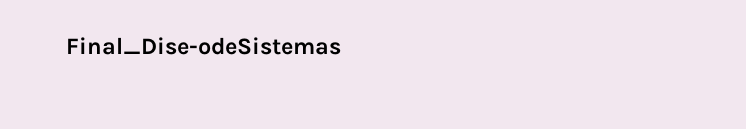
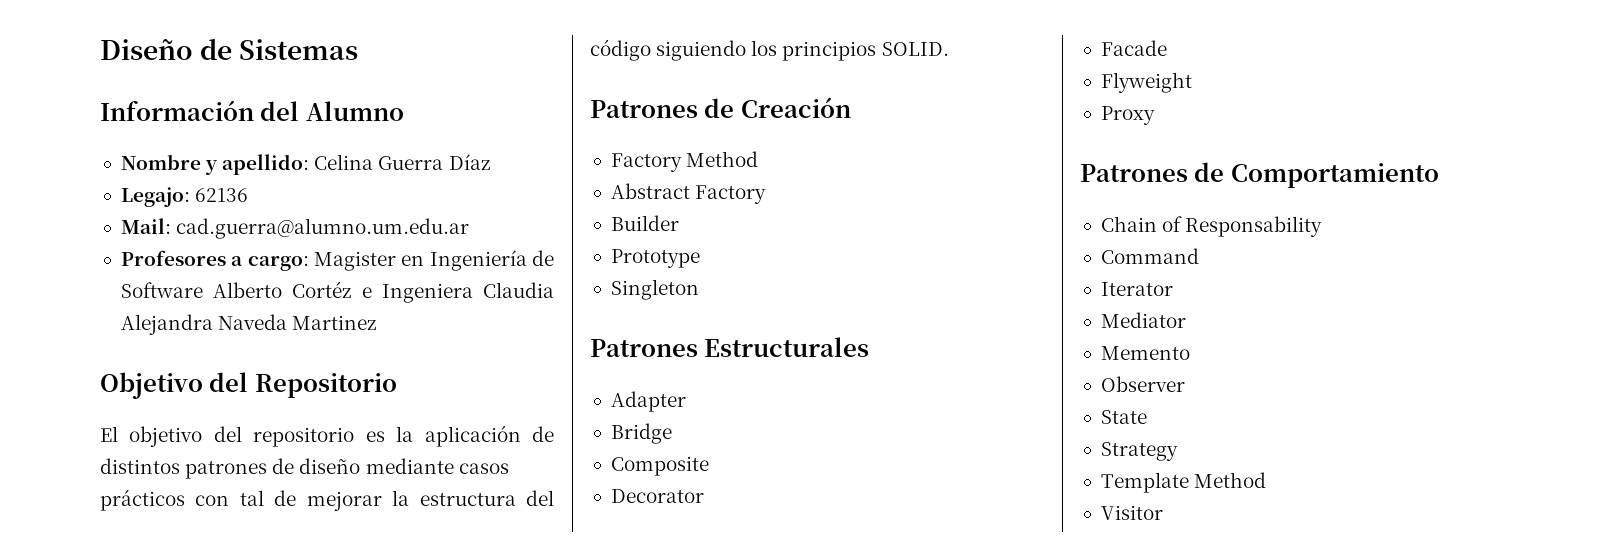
- Final_Dise-odeSistemas
+ Diseño de Sistemas
+ Información del Alumno
+ Nombre y apellido: Celina Guerra Díaz
+ Legajo: 62136
+ Mail: cad.guerra@alumno.um.edu.ar
+ Profesores a cargo: Magister en Ingeniería de Software Alberto Cortéz e Ingeniera Claudia Alejandra Naveda Martinez
+ Objetivo del Repositorio
+ El objetivo del repositorio es la aplicación de distintos patrones de diseño mediante casos prácticos con tal de mejorar la estructura del código siguiendo los principios SOLID.
+ Patrones de Creación
+ Factory Method
+ Abstract Factory
+ Builder
+ Prototype
+ Singleton
+ Patrones Estructurales
+ Adapter
+ Bridge
+ Composite
+ Decorator
+ Facade
+ Flyweight
+ Proxy
+ Patrones de Comportamiento
+ Chain of Responsability
+ Command
+ Iterator
+ Mediator
+ Memento
+ Observer
+ State
+ Strategy
+ Template Method
+ Visitor

